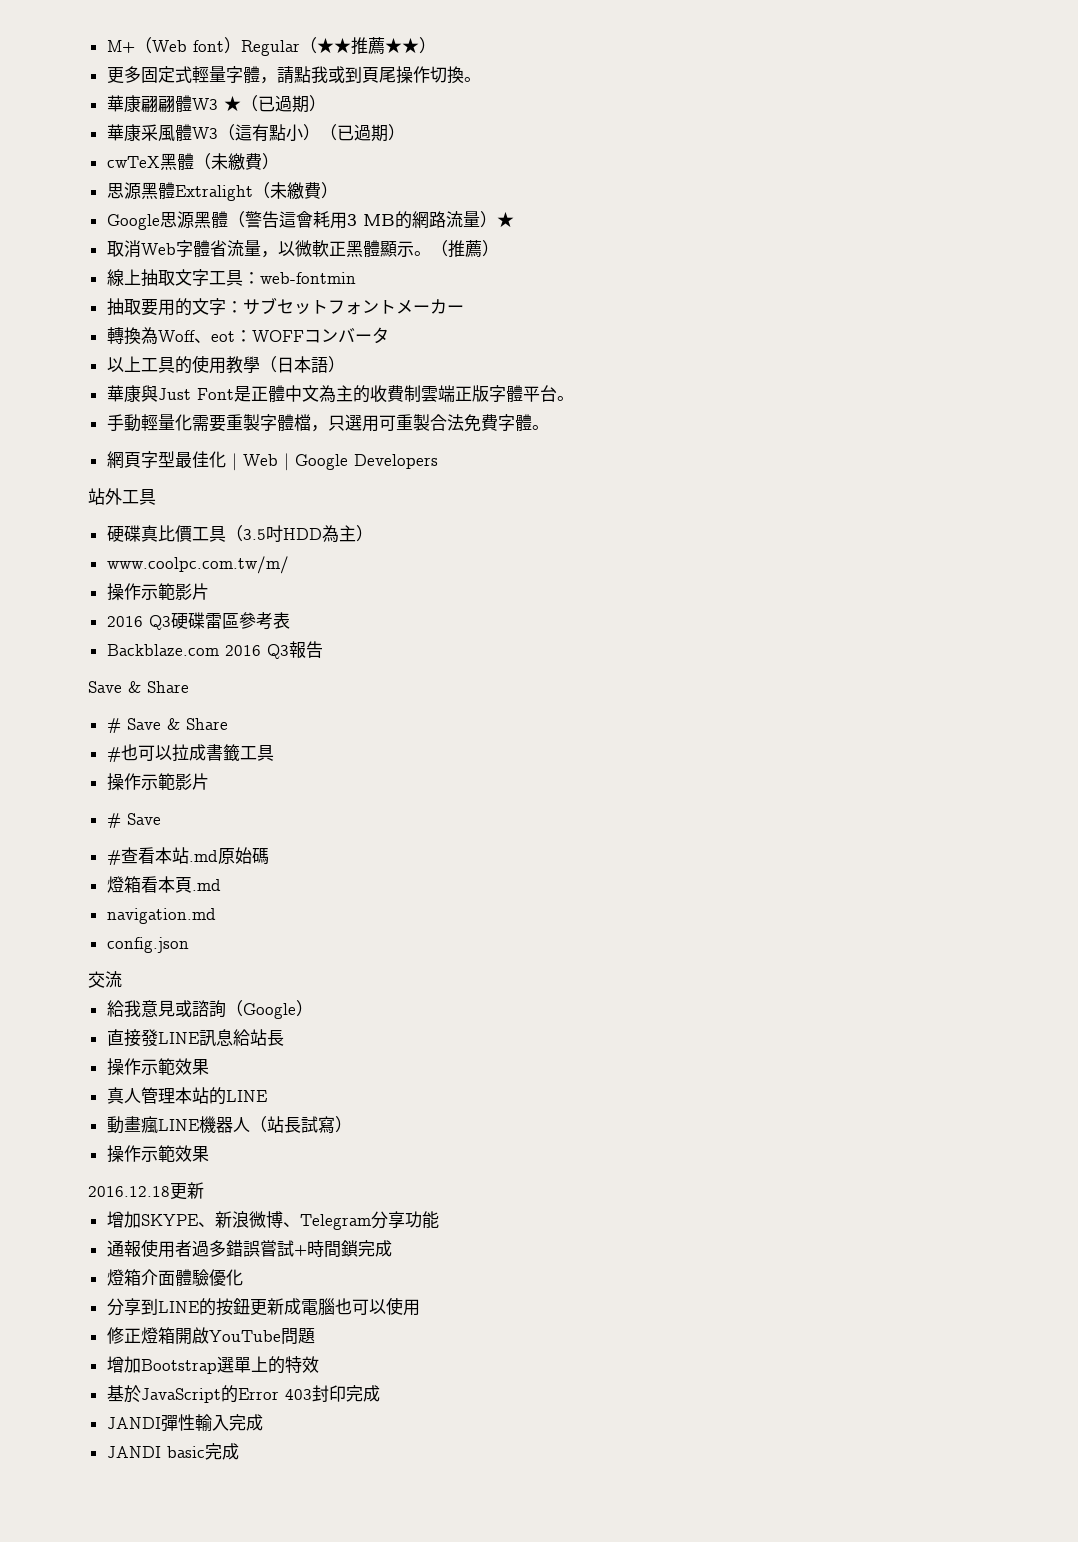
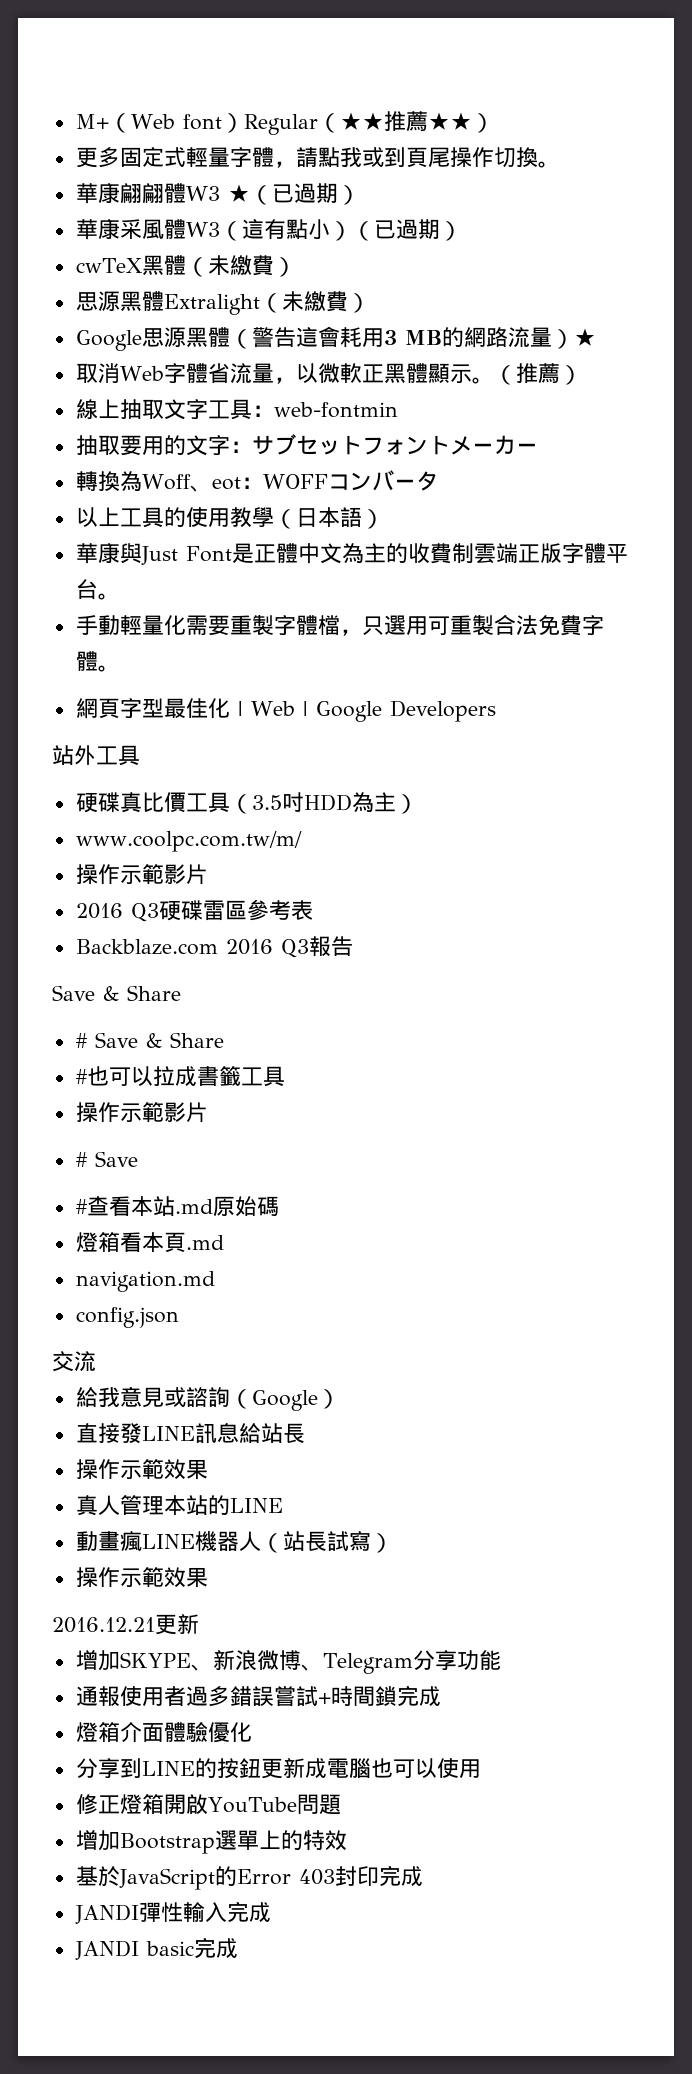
- 2016.12.18更新
+ 2016.12.21更新

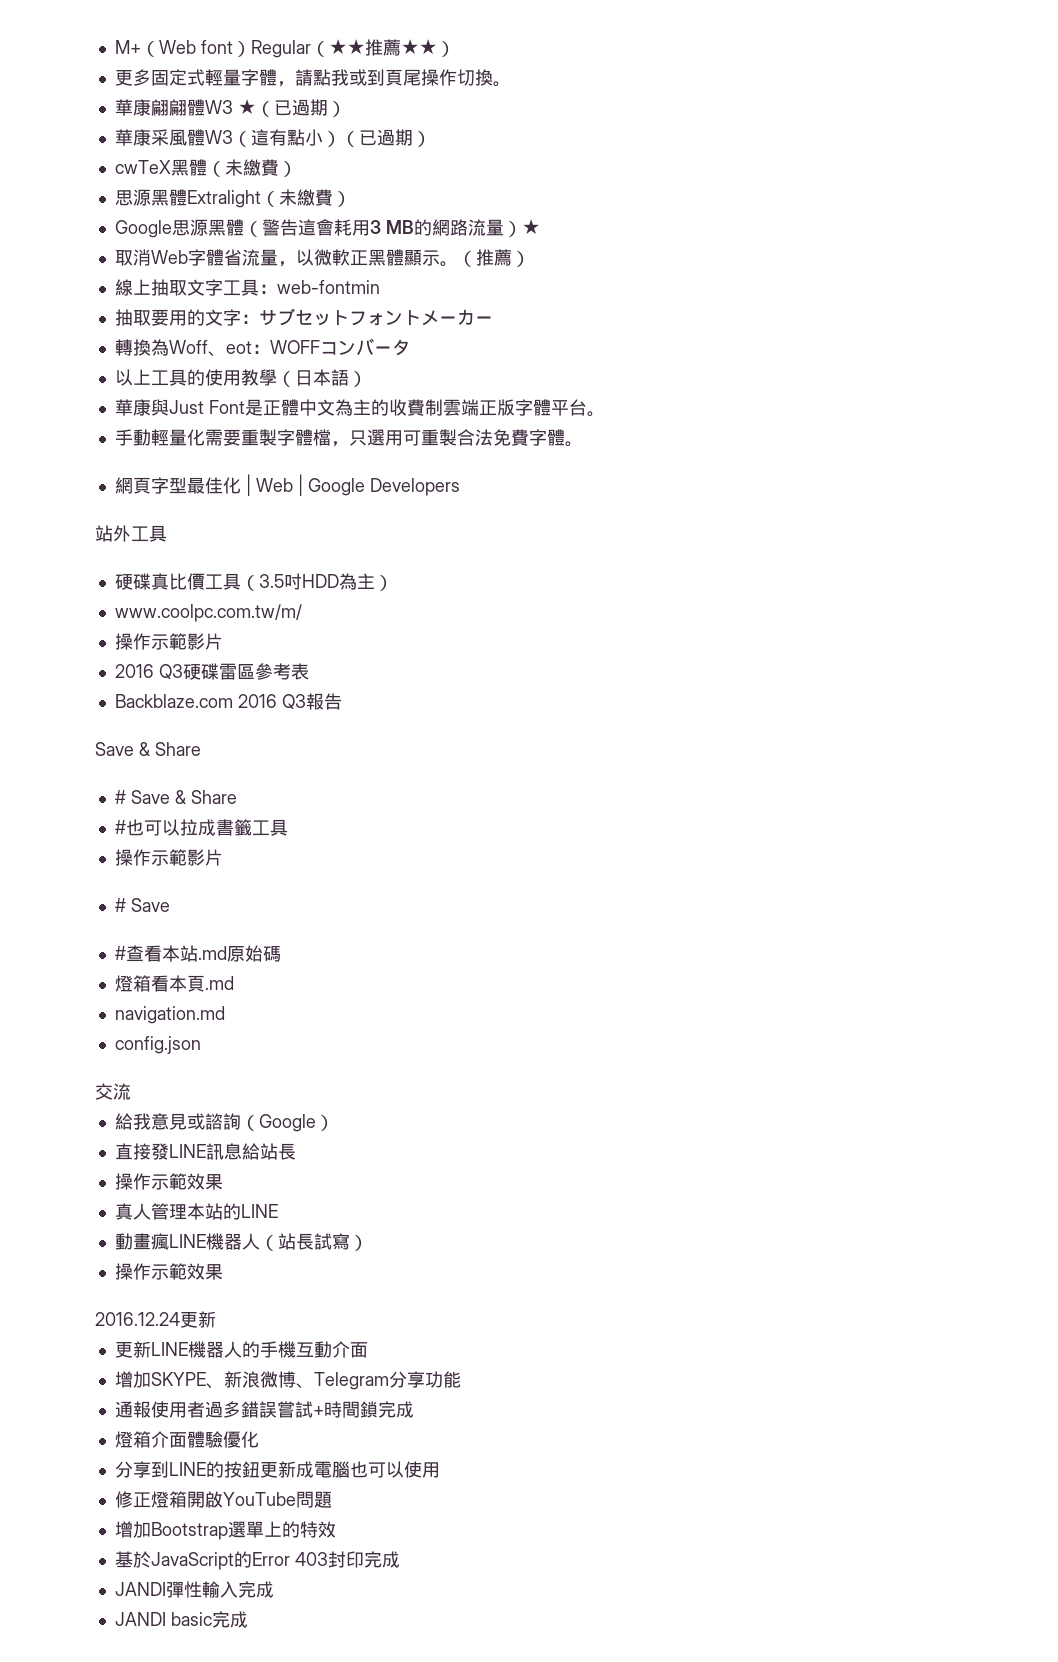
- 2016.12.21更新
+ 2016.12.24更新
+ 更新LINE機器人的手機互動介面

